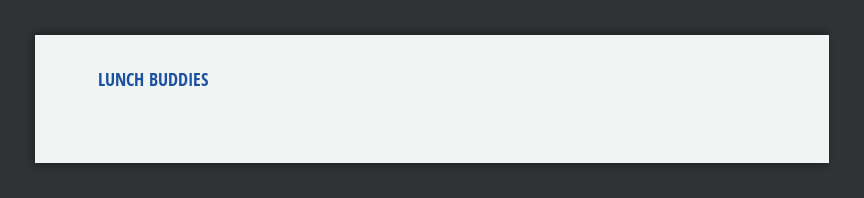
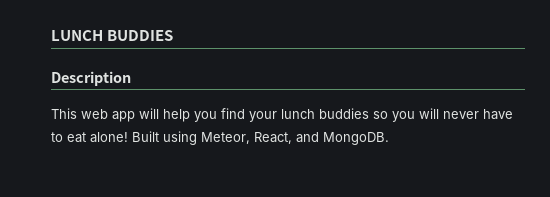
+ Description
+ This web app will help you find your lunch buddies so you will never have to eat alone! Built using Meteor, React, and MongoDB.

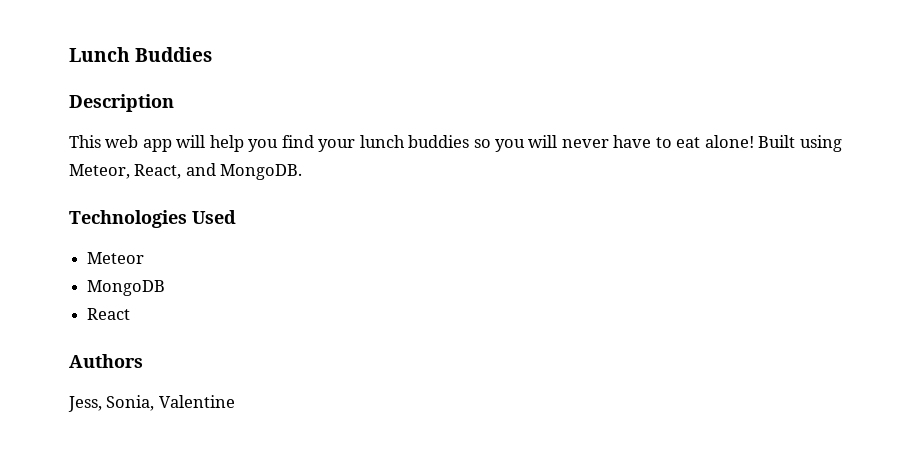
- LUNCH BUDDIES
+ Lunch Buddies
+ Technologies Used
+ Meteor
+ MongoDB
+ React
+ Authors
+ Jess, Sonia, Valentine

